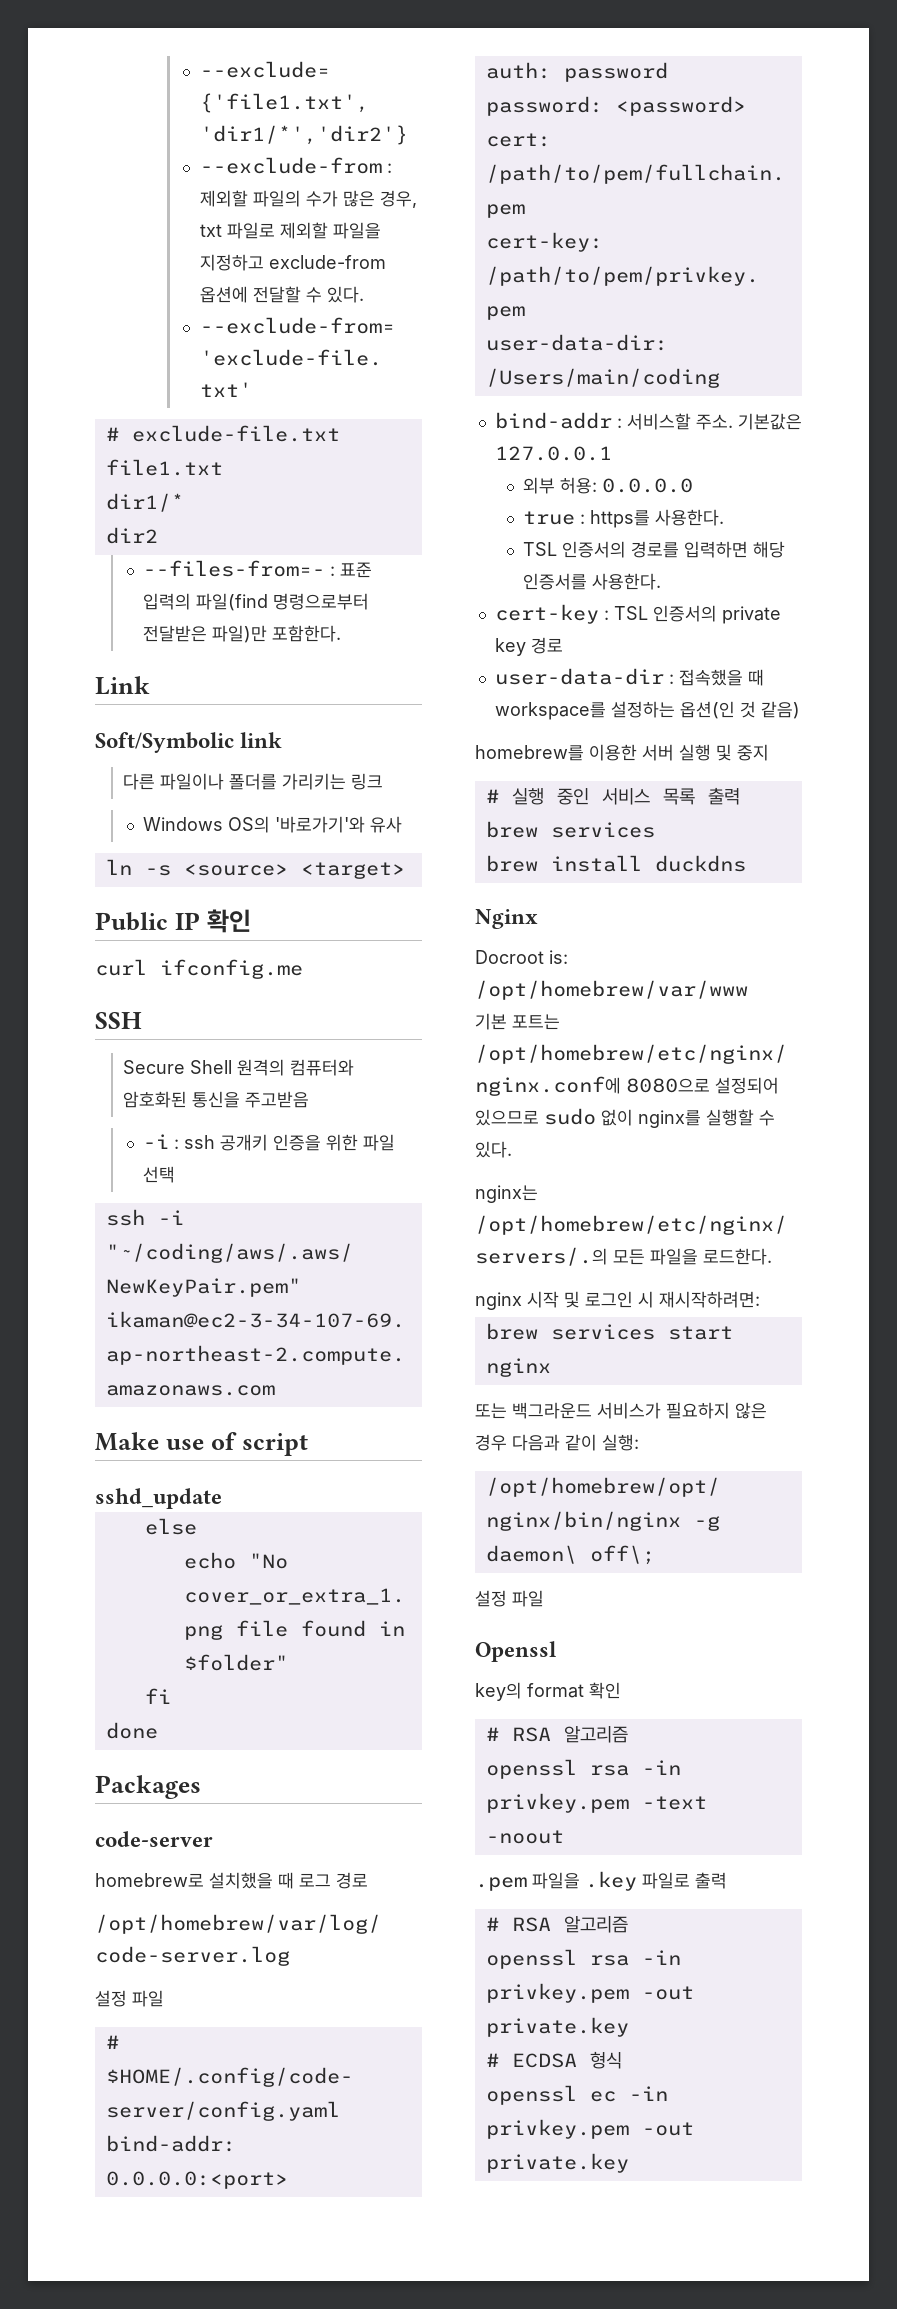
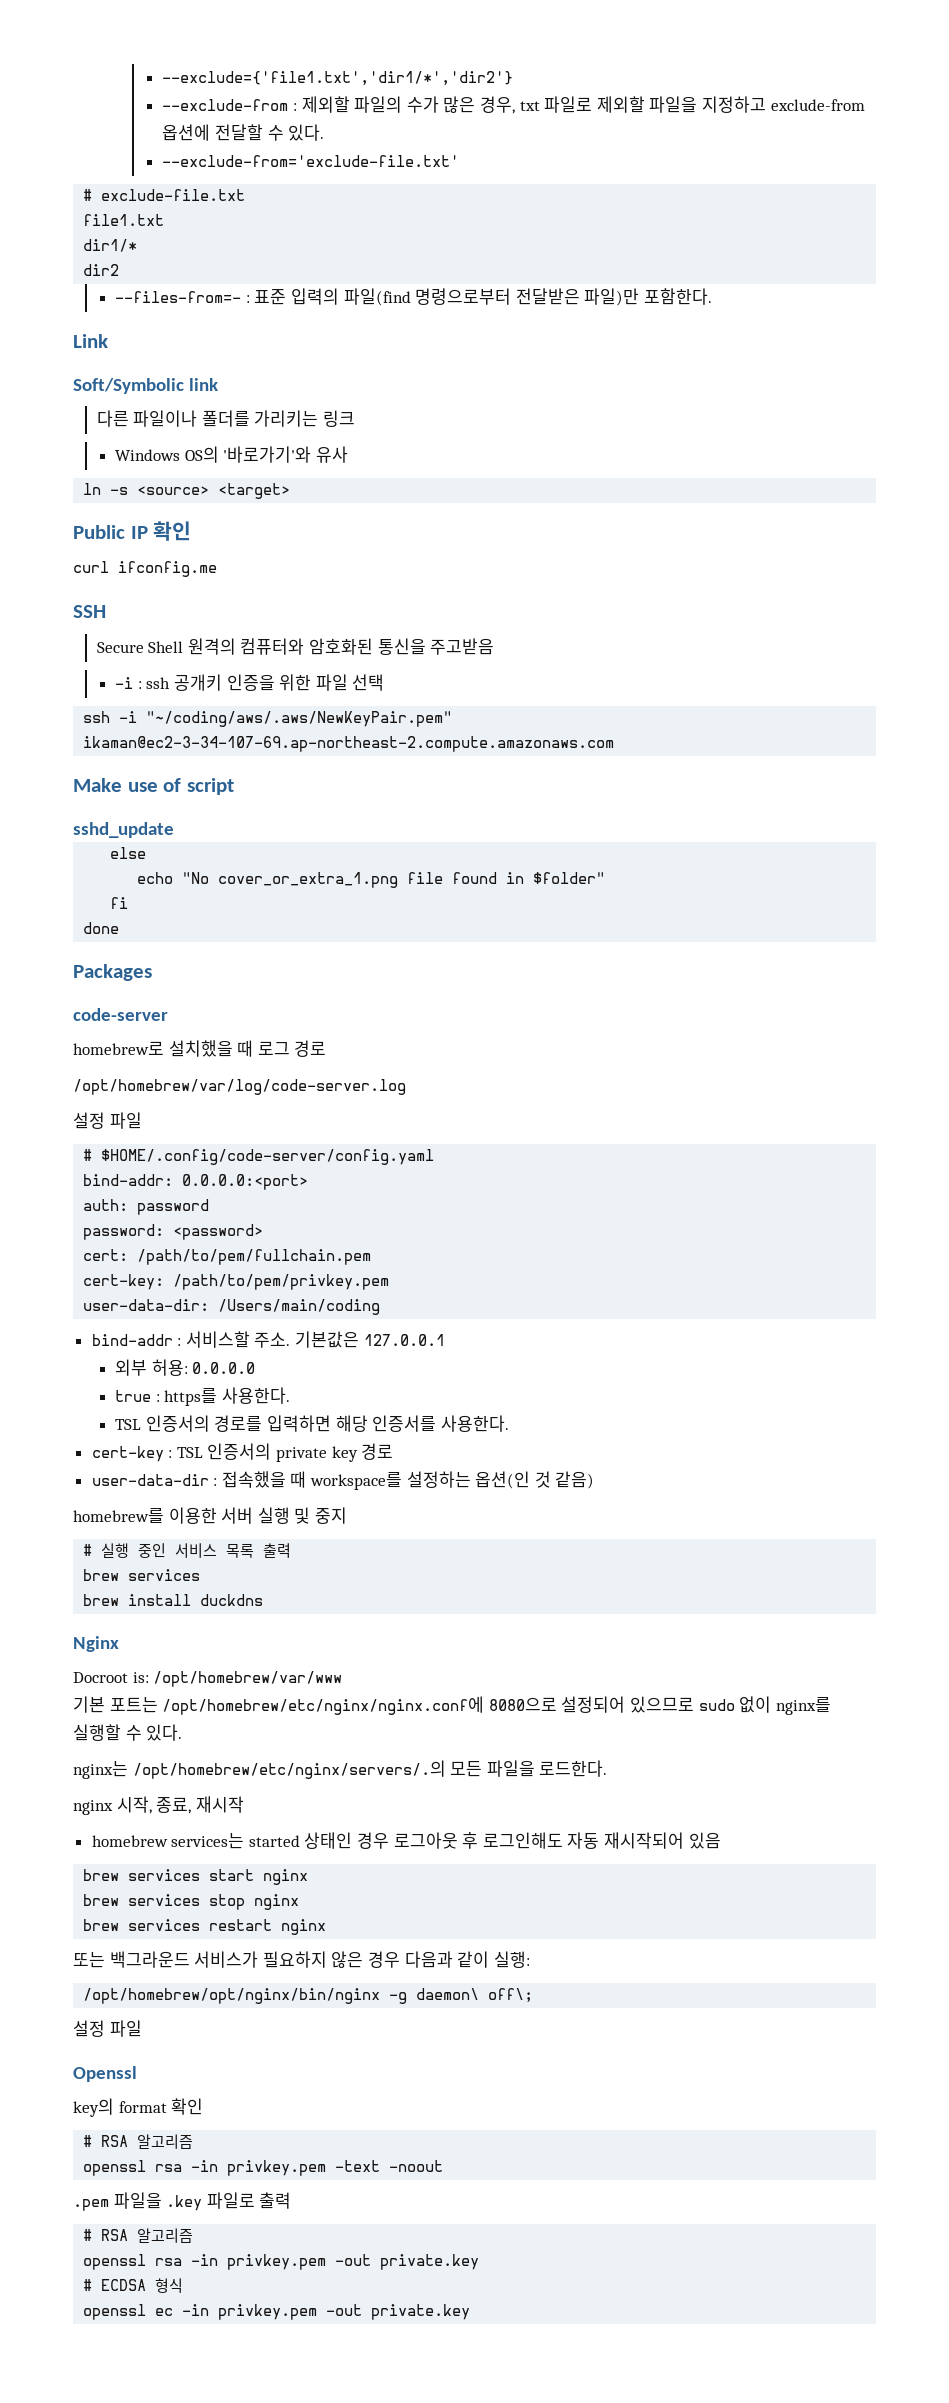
- nginx 시작 및 로그인 시 재시작하려면:
+ nginx 시작, 종료, 재시작
+ homebrew services는 started 상태인 경우 로그아웃 후 로그인해도 자동 재시작되어 있음
  brew services start nginx
+ brew services stop nginx
+ brew services restart nginx

